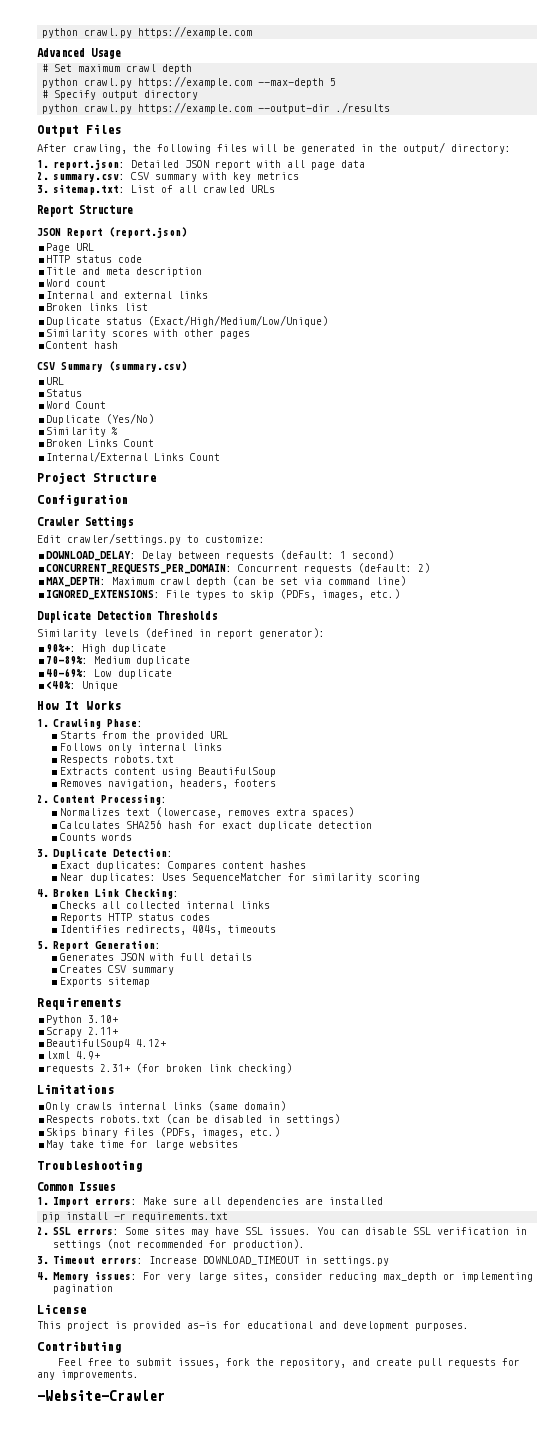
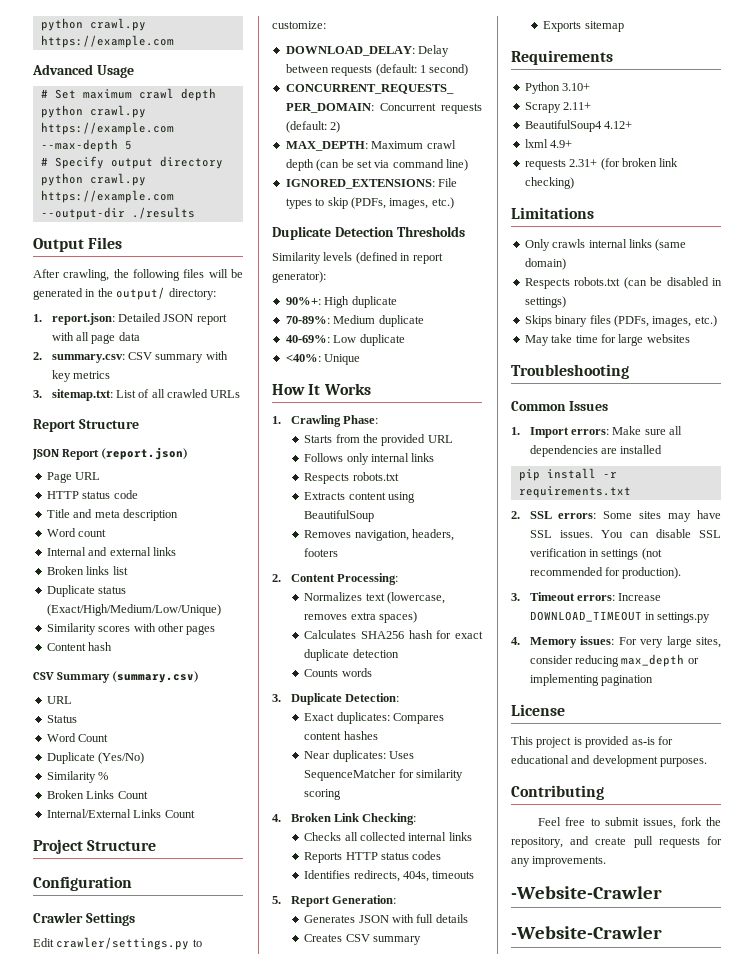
  Feel free to submit issues, fork the repository, and create pull requests for any improvements.
+ -Website-Crawler

